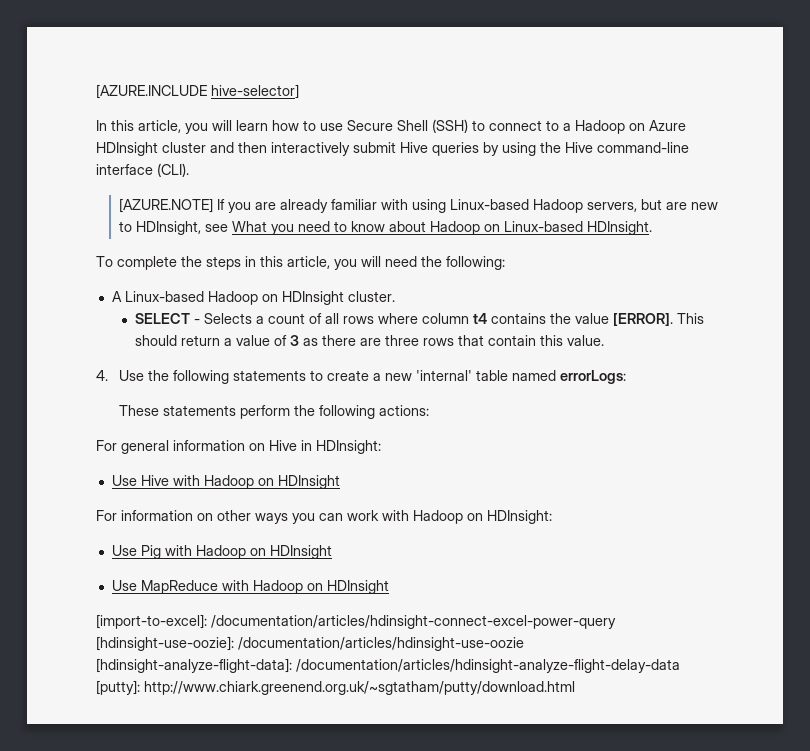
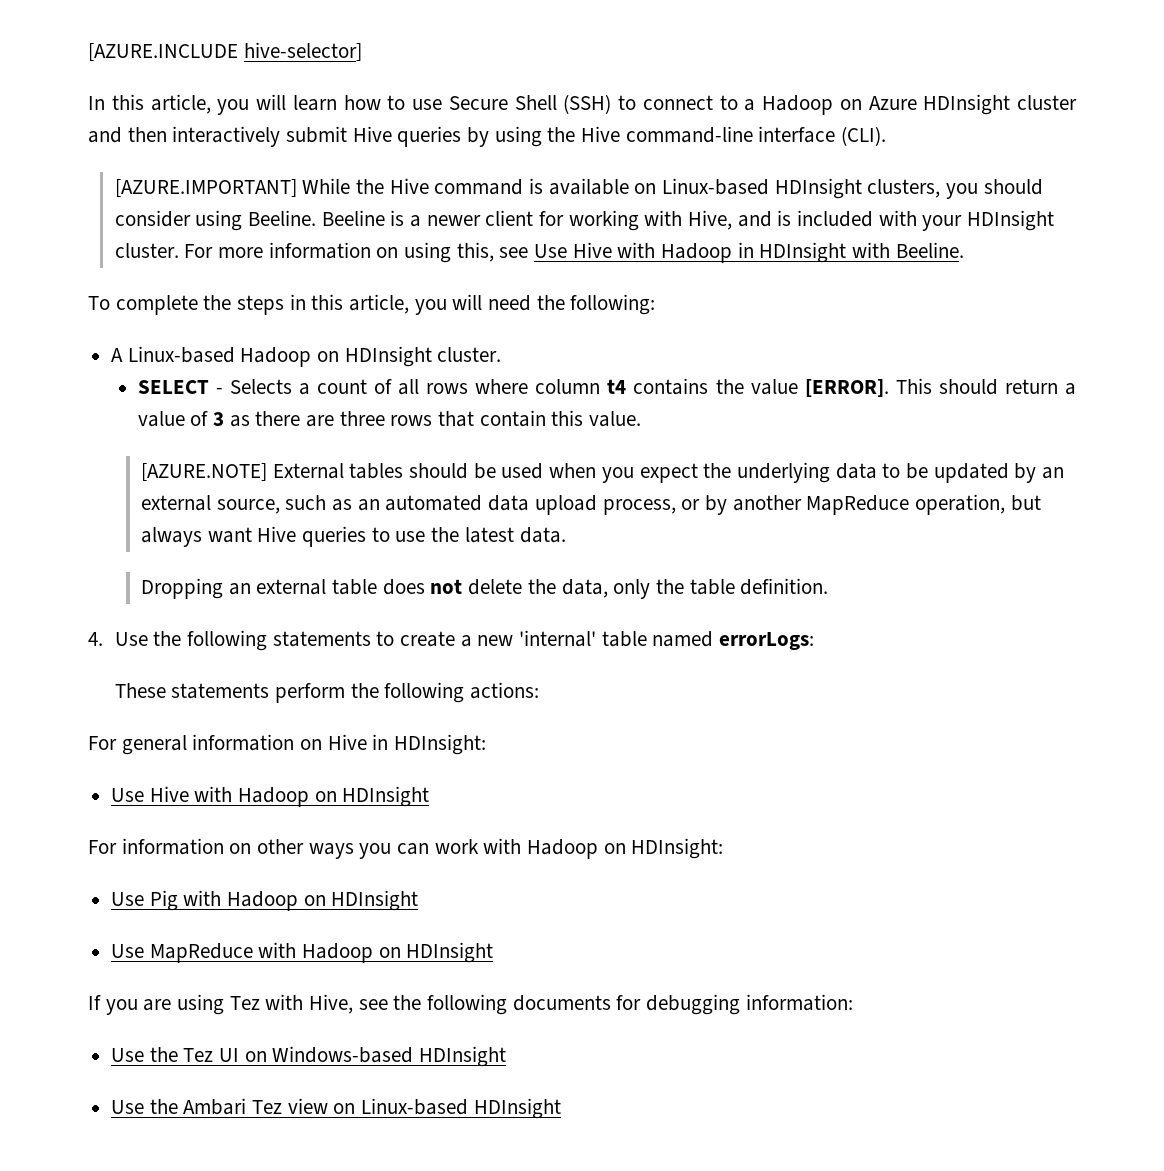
- [AZURE.NOTE] If you are already familiar with using Linux-based Hadoop servers, but are new to HDInsight, see What you need to know about Hadoop on Linux-based HDInsight.
+ [AZURE.IMPORTANT] While the Hive command is available on Linux-based HDInsight clusters, you should consider using Beeline. Beeline is a newer client for working with Hive, and is included with your HDInsight cluster. For more information on using this, see Use Hive with Hadoop in HDInsight with Beeline.
+ [AZURE.NOTE] External tables should be used when you expect the underlying data to be updated by an external source, such as an automated data upload process, or by another MapReduce operation, but always want Hive queries to use the latest data.
+ Dropping an external table does not delete the data, only the table definition.
- [import-to-excel]: /documentation/articles/hdinsight-connect-excel-power-query [hdinsight-use-oozie]: /documentation/articles/hdinsight-use-oozie [hdinsight-analyze-flight-data]: /documentation/articles/hdinsight-analyze-flight-delay-data [putty]: http://www.chiark.greenend.org.uk/~sgtatham/putty/download.html
+ If you are using Tez with Hive, see the following documents for debugging information:
+ Use the Tez UI on Windows-based HDInsight
+ Use the Ambari Tez view on Linux-based HDInsight

